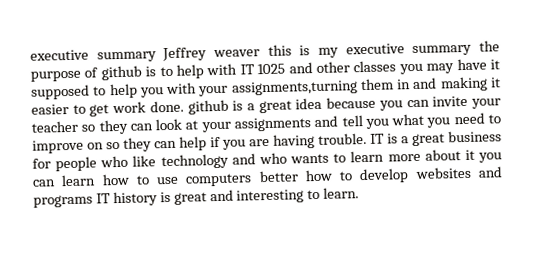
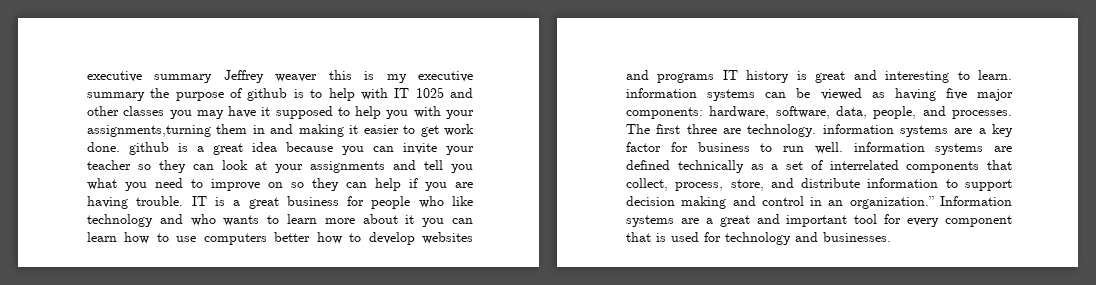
- IT is a great business for people who like technology and who wants to learn more about it you can learn how to use computers better how to develop websites and programs IT history is great and interesting to learn.
+ IT is a great business for people who like technology and who wants to learn more about it you can learn how to use computers better how to develop websites and programs IT history is great and interesting to learn. information systems can be viewed as having five major components: hardware, software, data, people, and processes. The first three are technology. information systems are a key factor for business to run well. information systems are defined technically as a set of interrelated components that collect, process, store, and distribute information to support decision making and control in an organization.” Information systems are a great and important tool for every component that is used for technology and businesses.

